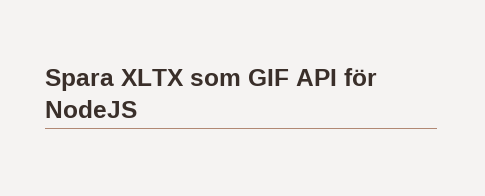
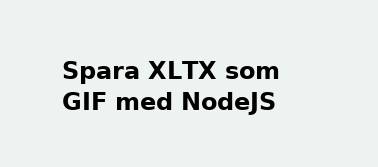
- Spara XLTX som GIF API för NodeJS
+ Spara XLTX som GIF med NodeJS

